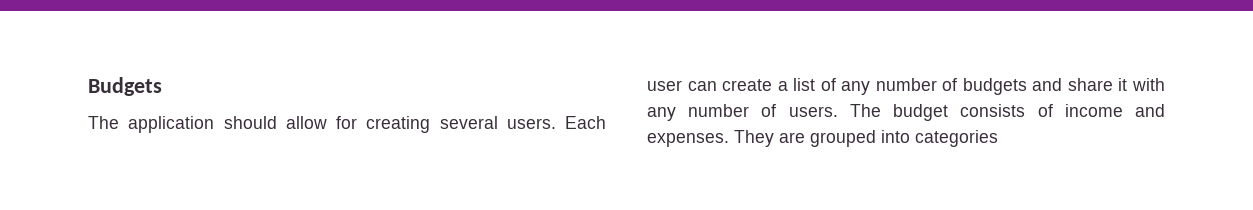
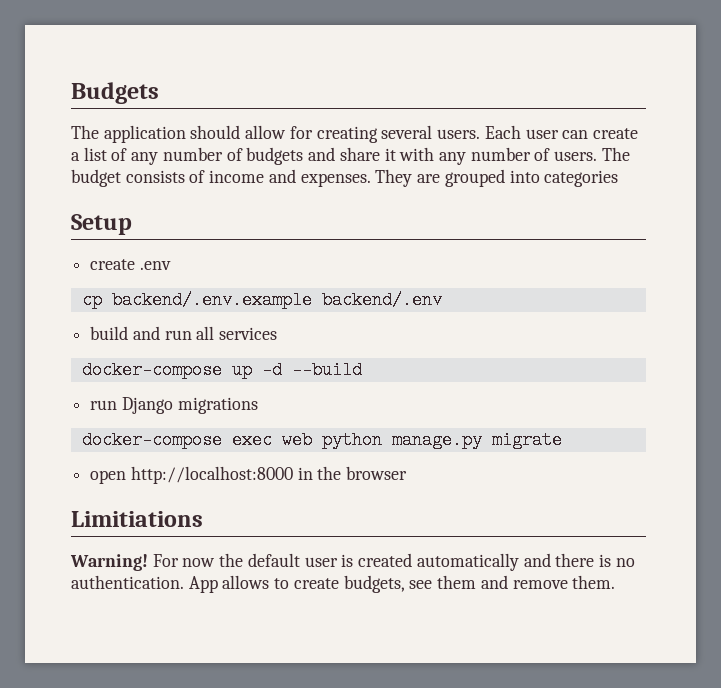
+ Setup
+ create .env
+ cp backend/.env.example backend/.env
+ build and run all services
+ docker-compose up -d --build
+ run Django migrations
+ docker-compose exec web python manage.py migrate
+ open http://localhost:8000 in the browser
+ Limitiations
+ Warning! For now the default user is created automatically and there is no authentication. App allows to create budgets, see them and remove them.

